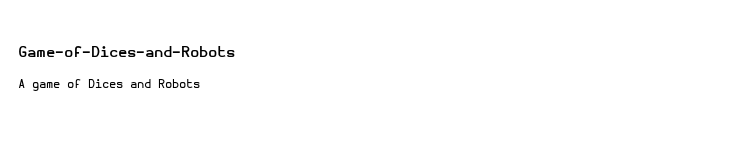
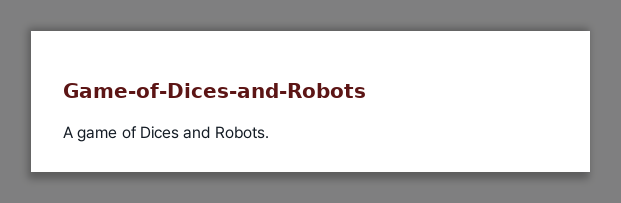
- A game of Dices and Robots
+ A game of Dices and Robots.

